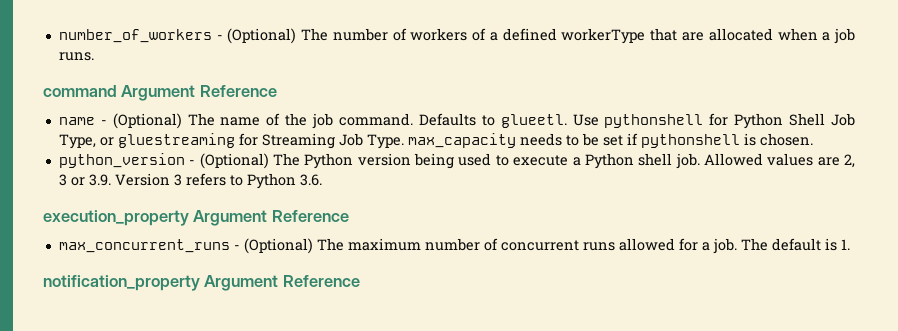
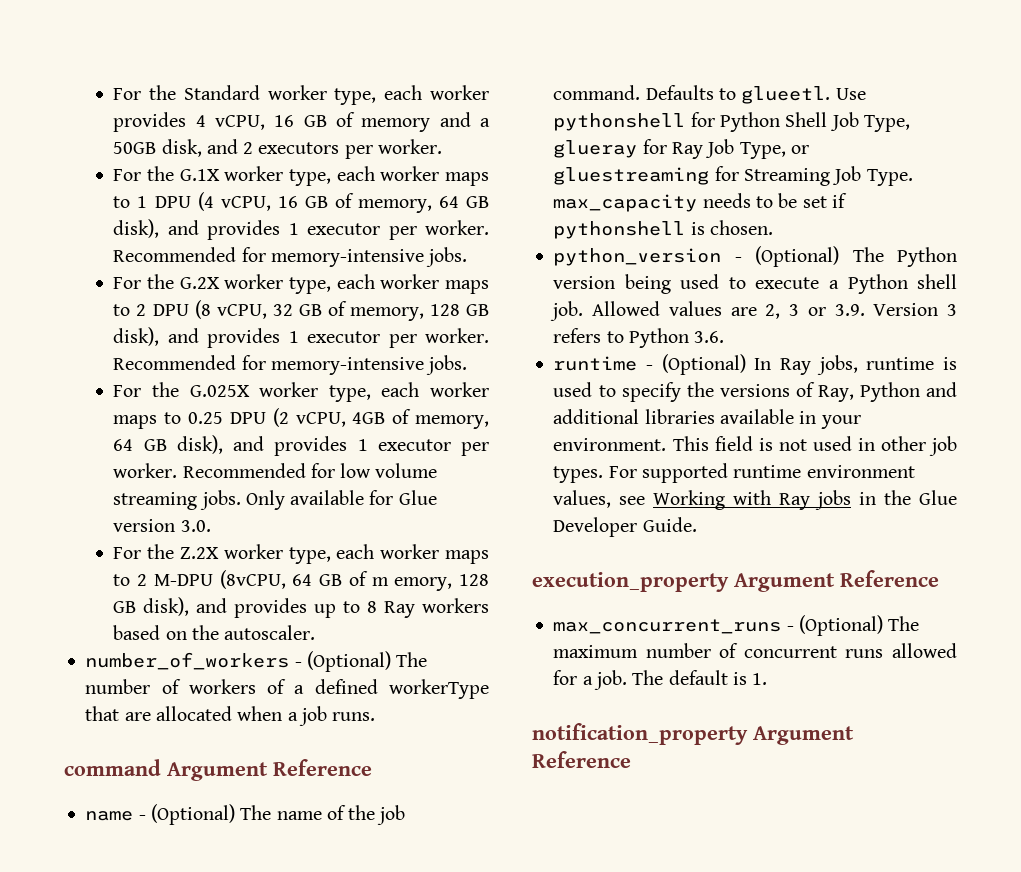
+ For the Standard worker type, each worker provides 4 vCPU, 16 GB of memory and a 50GB disk, and 2 executors per worker.
+ For the G.1X worker type, each worker maps to 1 DPU (4 vCPU, 16 GB of memory, 64 GB disk), and provides 1 executor per worker. Recommended for memory-intensive jobs.
+ For the G.2X worker type, each worker maps to 2 DPU (8 vCPU, 32 GB of memory, 128 GB disk), and provides 1 executor per worker. Recommended for memory-intensive jobs.
+ For the G.025X worker type, each worker maps to 0.25 DPU (2 vCPU, 4GB of memory, 64 GB disk), and provides 1 executor per worker. Recommended for low volume streaming jobs. Only available for Glue version 3.0.
+ For the Z.2X worker type, each worker maps to 2 M-DPU (8vCPU, 64 GB of m emory, 128 GB disk), and provides up to 8 Ray workers based on the autoscaler.
- Use pythonshell for Python Shell Job Type, or gluestreaming for Streaming Job Type. max_capacity needs to be set if pythonshell is chosen.
+ Use pythonshell for Python Shell Job Type, glueray for Ray Job Type, or gluestreaming for Streaming Job Type. max_capacity needs to be set if pythonshell is chosen.
+ runtime - (Optional) In Ray jobs, runtime is used to specify the versions of Ray, Python and additional libraries available in your environment. This field is not used in other job types. For supported runtime environment values, see Working with Ray jobs in the Glue Developer Guide.

